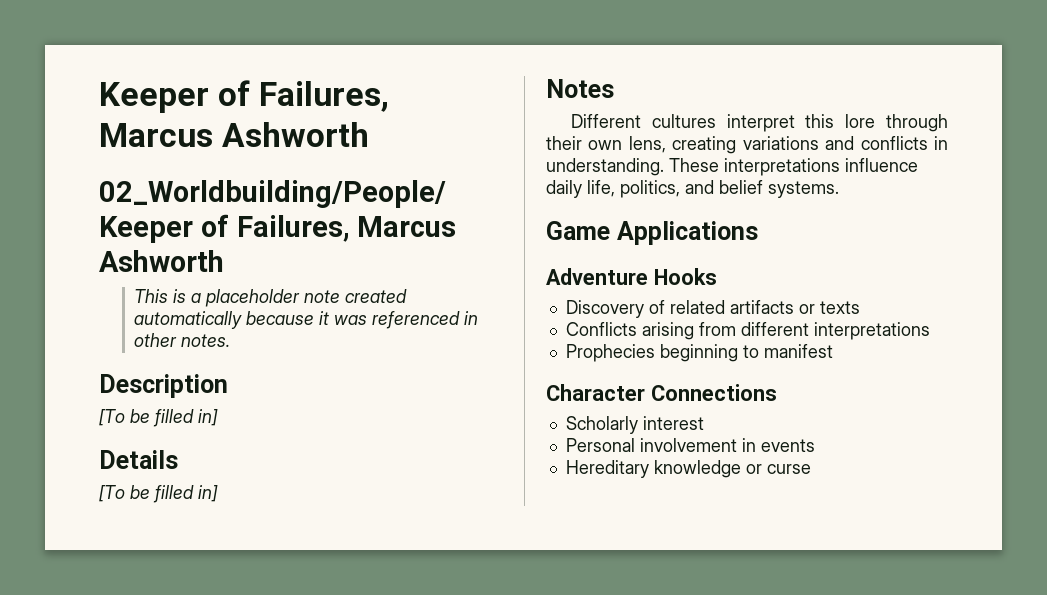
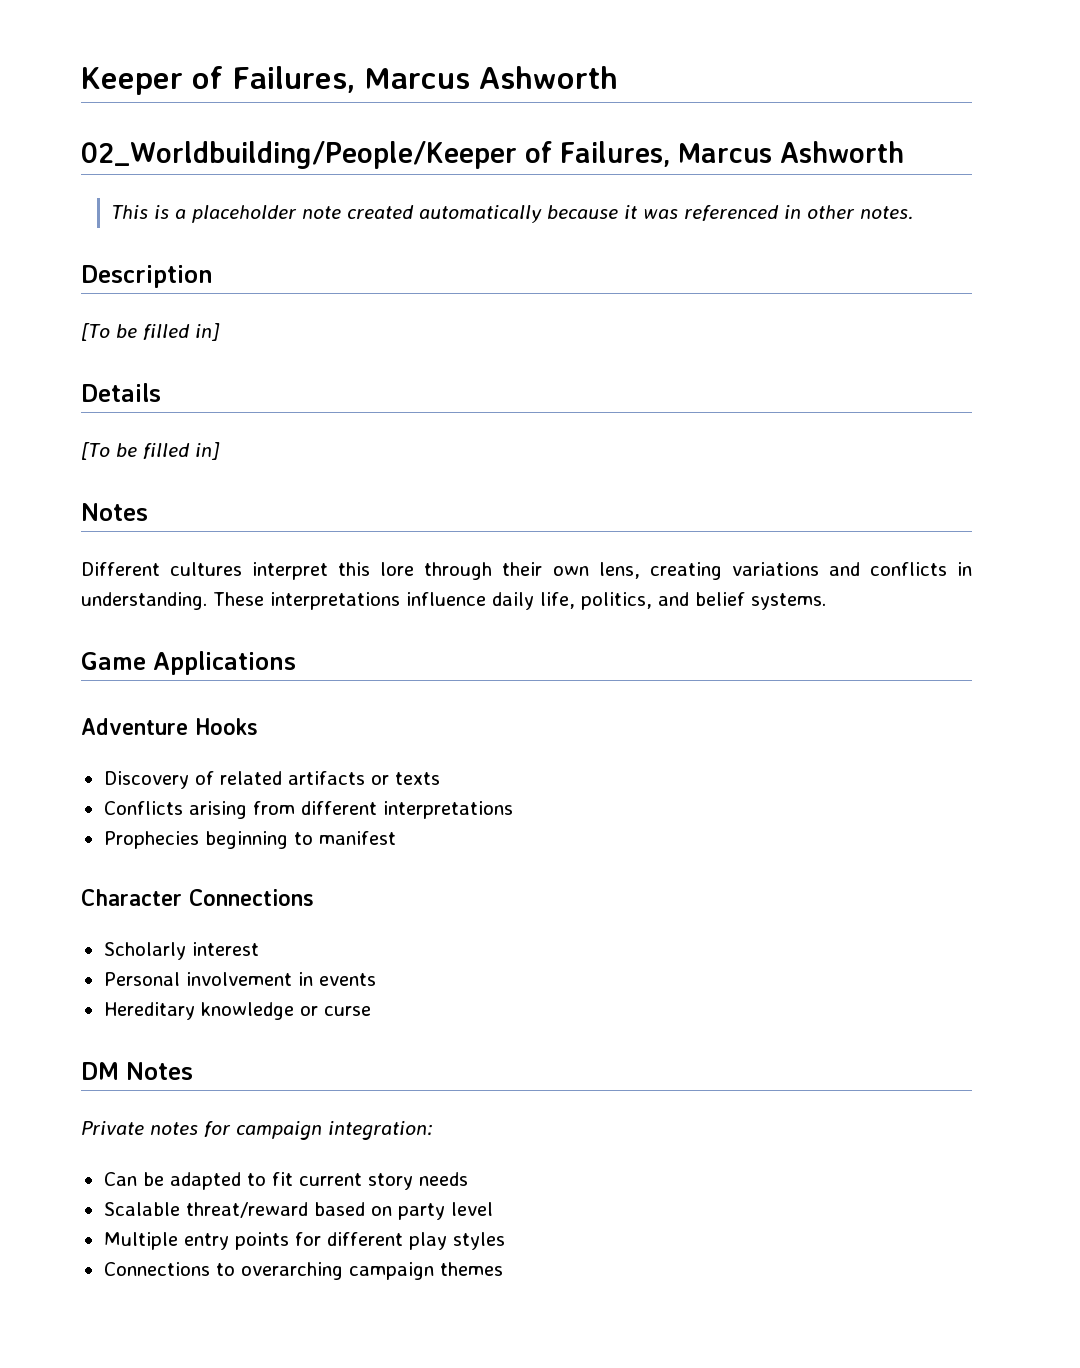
+ DM Notes
+ Private notes for campaign integration:
+ Can be adapted to fit current story needs
+ Scalable threat/reward based on party level
+ Multiple entry points for different play styles
+ Connections to overarching campaign themes

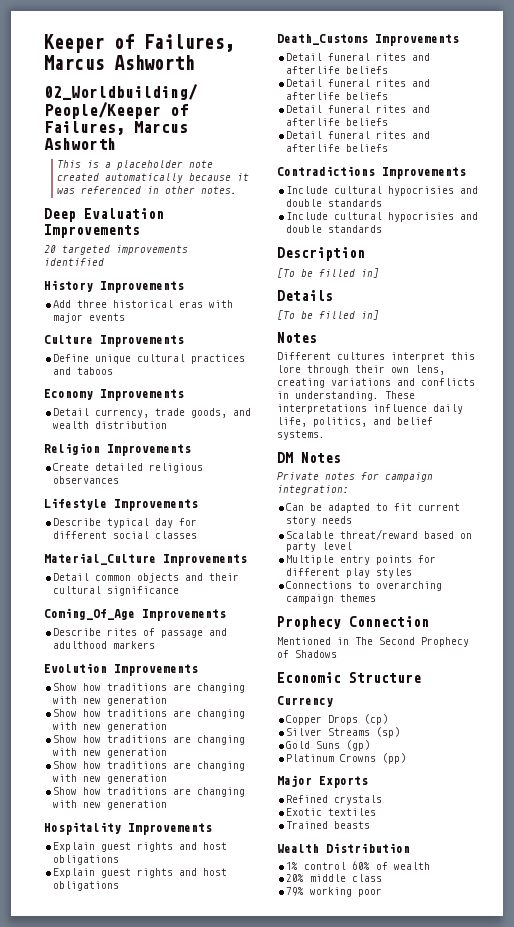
+ Deep Evaluation Improvements
+ 20 targeted improvements identified
+ History Improvements
+ Add three historical eras with major events
+ Culture Improvements
+ Define unique cultural practices and taboos
+ Economy Improvements
+ Detail currency, trade goods, and wealth distribution
+ Religion Improvements
+ Create detailed religious observances
+ Lifestyle Improvements
+ Describe typical day for different social classes
+ Material_Culture Improvements
+ Detail common objects and their cultural significance
+ Coming_Of_Age Improvements
+ Describe rites of passage and adulthood markers
+ Evolution Improvements
+ Show how traditions are changing with new generation
+ Show how traditions are changing with new generation
+ Show how traditions are changing with new generation
+ Show how traditions are changing with new generation
+ Show how traditions are changing with new generation
+ Hospitality Improvements
+ Explain guest rights and host obligations
+ Explain guest rights and host obligations
+ Death_Customs Improvements
+ Detail funeral rites and afterlife beliefs
+ Detail funeral rites and afterlife beliefs
+ Detail funeral rites and afterlife beliefs
+ Detail funeral rites and afterlife beliefs
+ Contradictions Improvements
+ Include cultural hypocrisies and double standards
+ Include cultural hypocrisies and double standards
- Game Applications
- Adventure Hooks
- Discovery of related artifacts or texts
- Conflicts arising from different interpretations
- Prophecies beginning to manifest
- Character Connections
- Scholarly interest
- Personal involvement in events
- Hereditary knowledge or curse
+ Prophecy Connection
+ Mentioned in The Second Prophecy of Shadows
+ Economic Structure
+ Currency
+ Copper Drops (cp)
+ Silver Streams (sp)
+ Gold Suns (gp)
+ Platinum Crowns (pp)
+ Major Exports
+ Refined crystals
+ Exotic textiles
+ Trained beasts
+ Wealth Distribution
+ 1% control 60% of wealth
+ 20% middle class
+ 79% working poor

